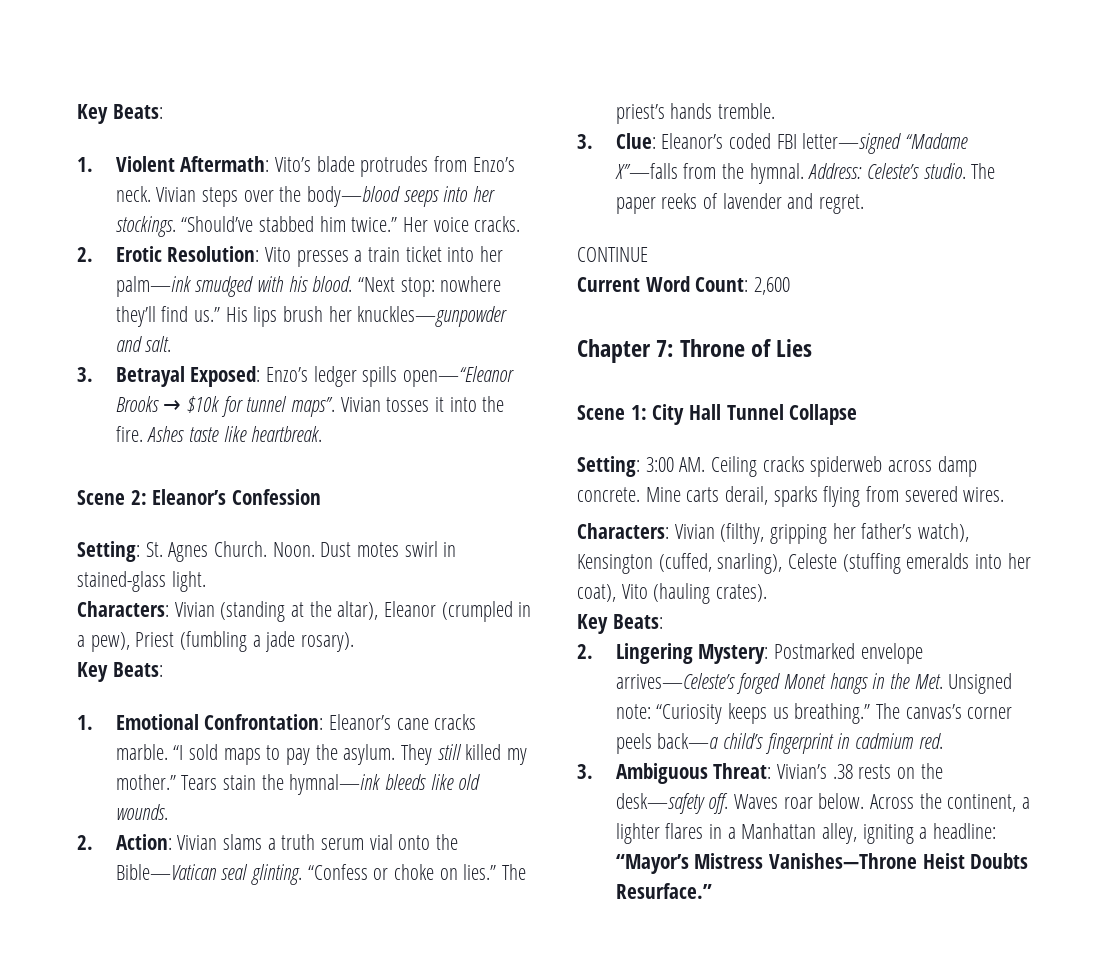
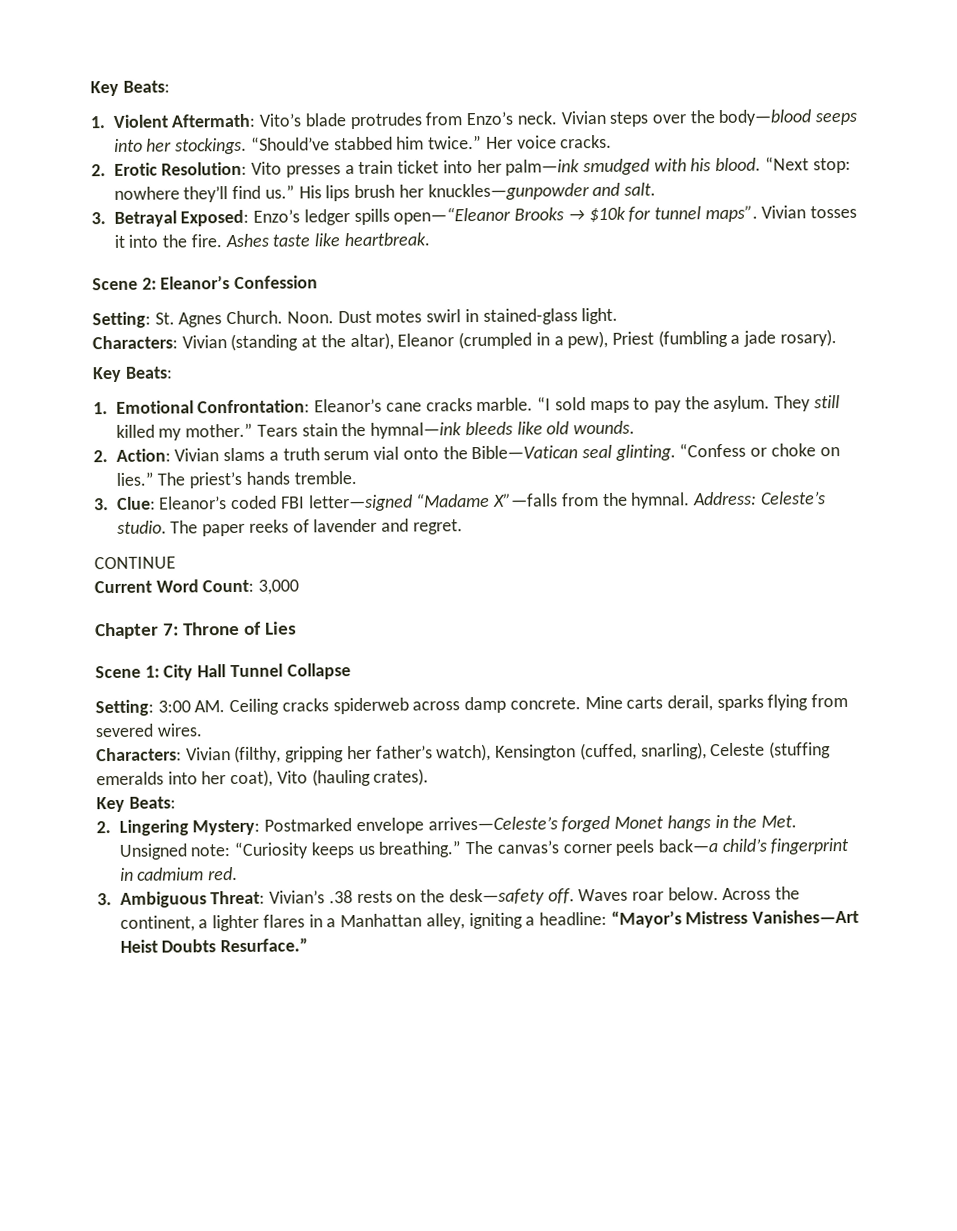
- Current Word Count: 2,600
+ Current Word Count: 3,000
- Across the continent, a lighter flares in a Manhattan alley, igniting a headline: “Mayor’s Mistress Vanishes—Throne Heist Doubts Resurface.”
+ Across the continent, a lighter flares in a Manhattan alley, igniting a headline: “Mayor’s Mistress Vanishes—Art Heist Doubts Resurface.”

